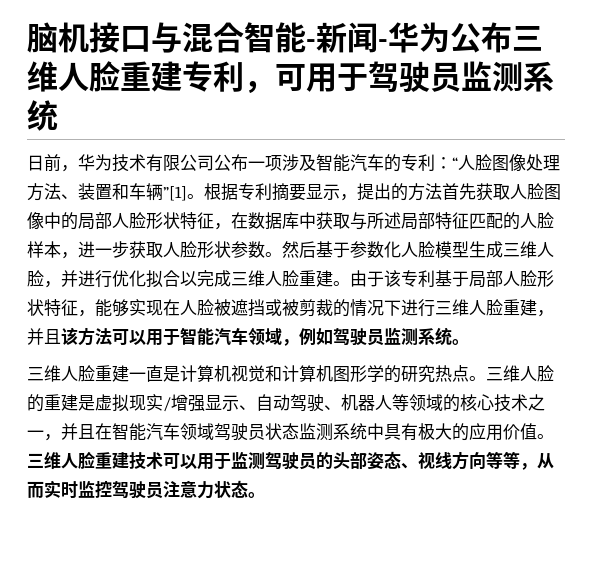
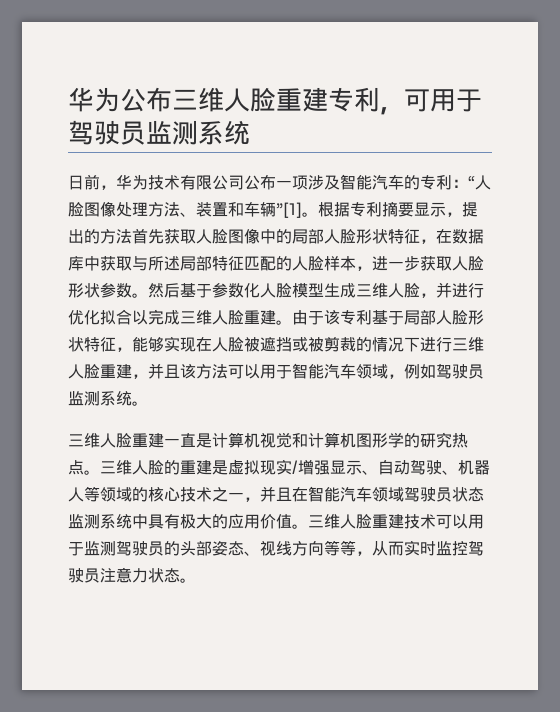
- 脑机接口与混合智能-新闻-华为公布三维人脸重建专利，可用于驾驶员监测系统
+ 华为公布三维人脸重建专利，可用于驾驶员监测系统

